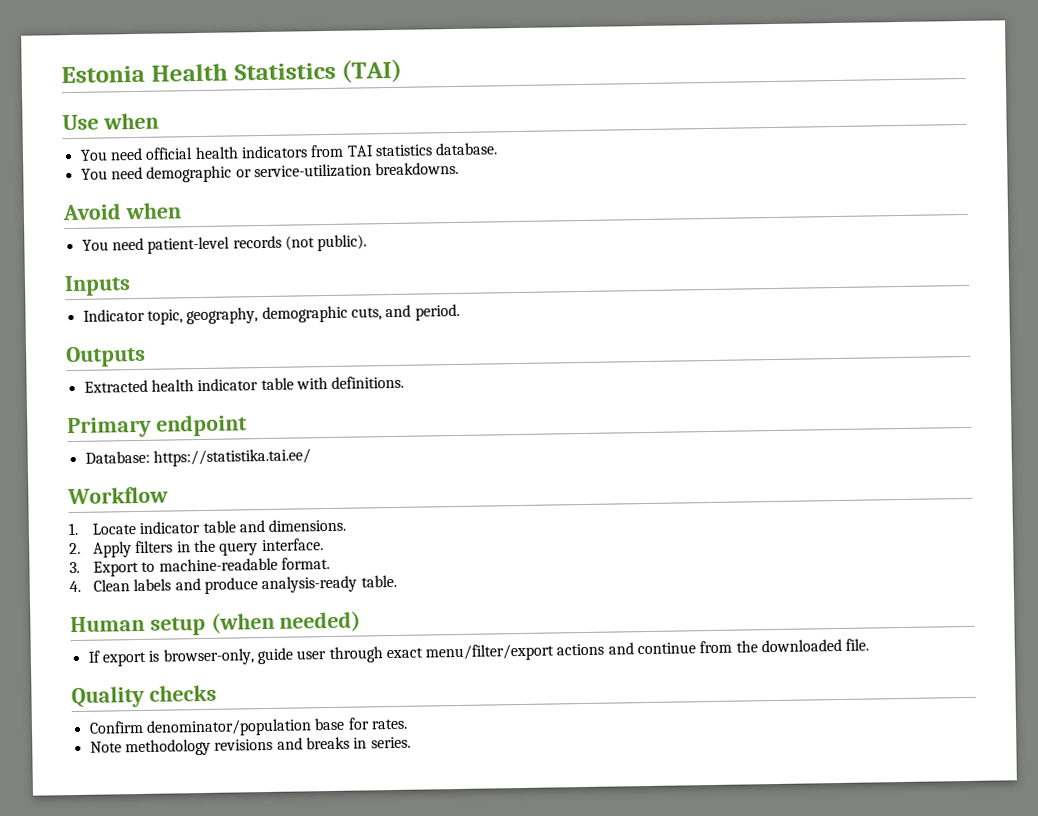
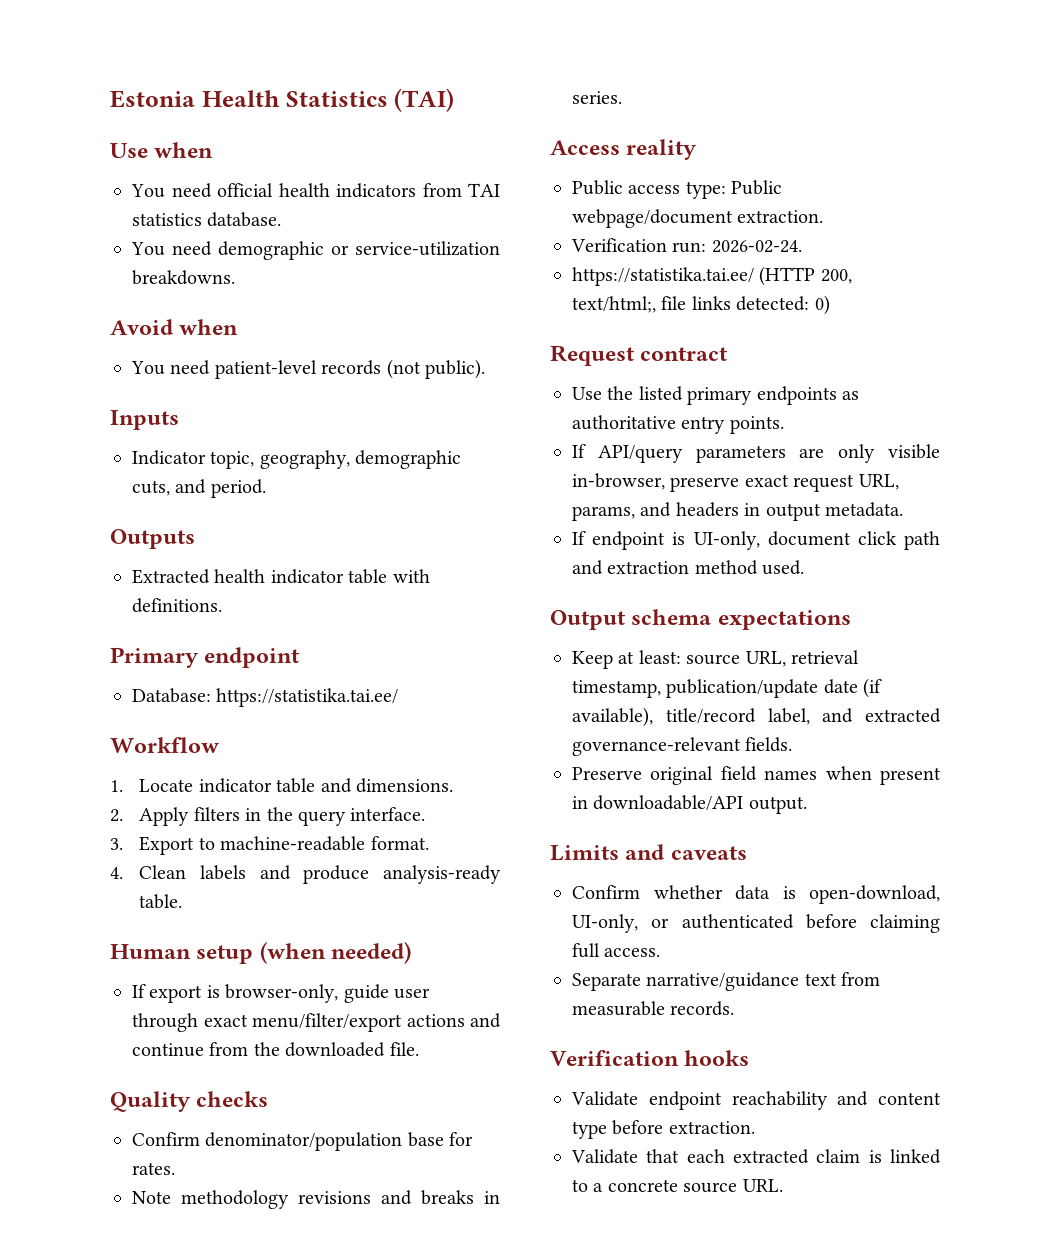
+ Access reality
+ Public access type: Public webpage/document extraction.
+ Verification run: 2026-02-24.
+ https://statistika.tai.ee/ (HTTP 200, text/html;, file links detected: 0)
+ Request contract
+ Use the listed primary endpoints as authoritative entry points.
+ If API/query parameters are only visible in-browser, preserve exact request URL, params, and headers in output metadata.
+ If endpoint is UI-only, document click path and extraction method used.
+ Output schema expectations
+ Keep at least: source URL, retrieval timestamp, publication/update date (if available), title/record label, and extracted governance-relevant fields.
+ Preserve original field names when present in downloadable/API output.
+ Limits and caveats
+ Confirm whether data is open-download, UI-only, or authenticated before claiming full access.
+ Separate narrative/guidance text from measurable records.
+ Verification hooks
+ Validate endpoint reachability and content type before extraction.
+ Validate that each extracted claim is linked to a concrete source URL.

